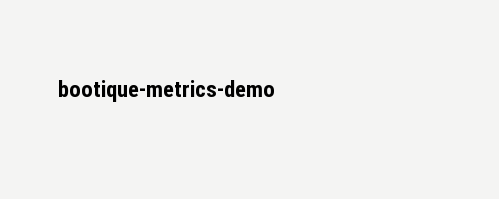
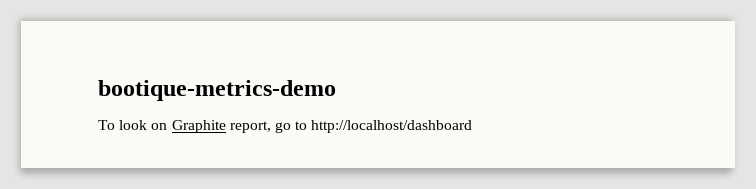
+ To look on Graphite report, go to http://localhost/dashboard

